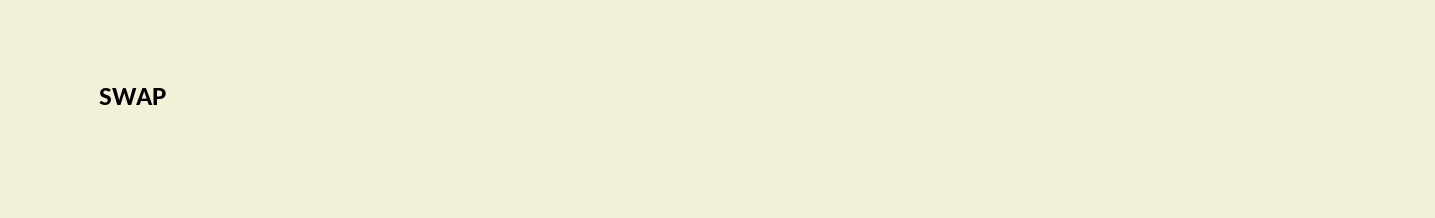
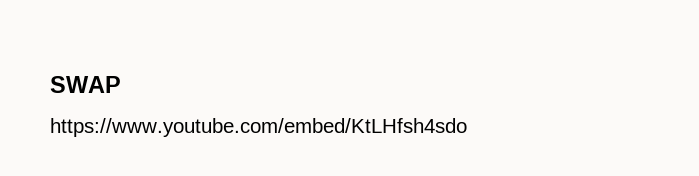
+ https://www.youtube.com/embed/KtLHfsh4sdo

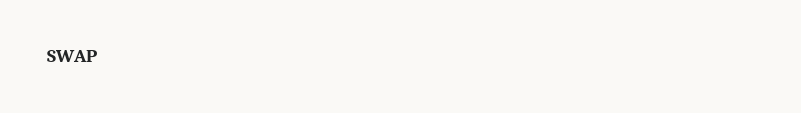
- https://www.youtube.com/embed/KtLHfsh4sdo

